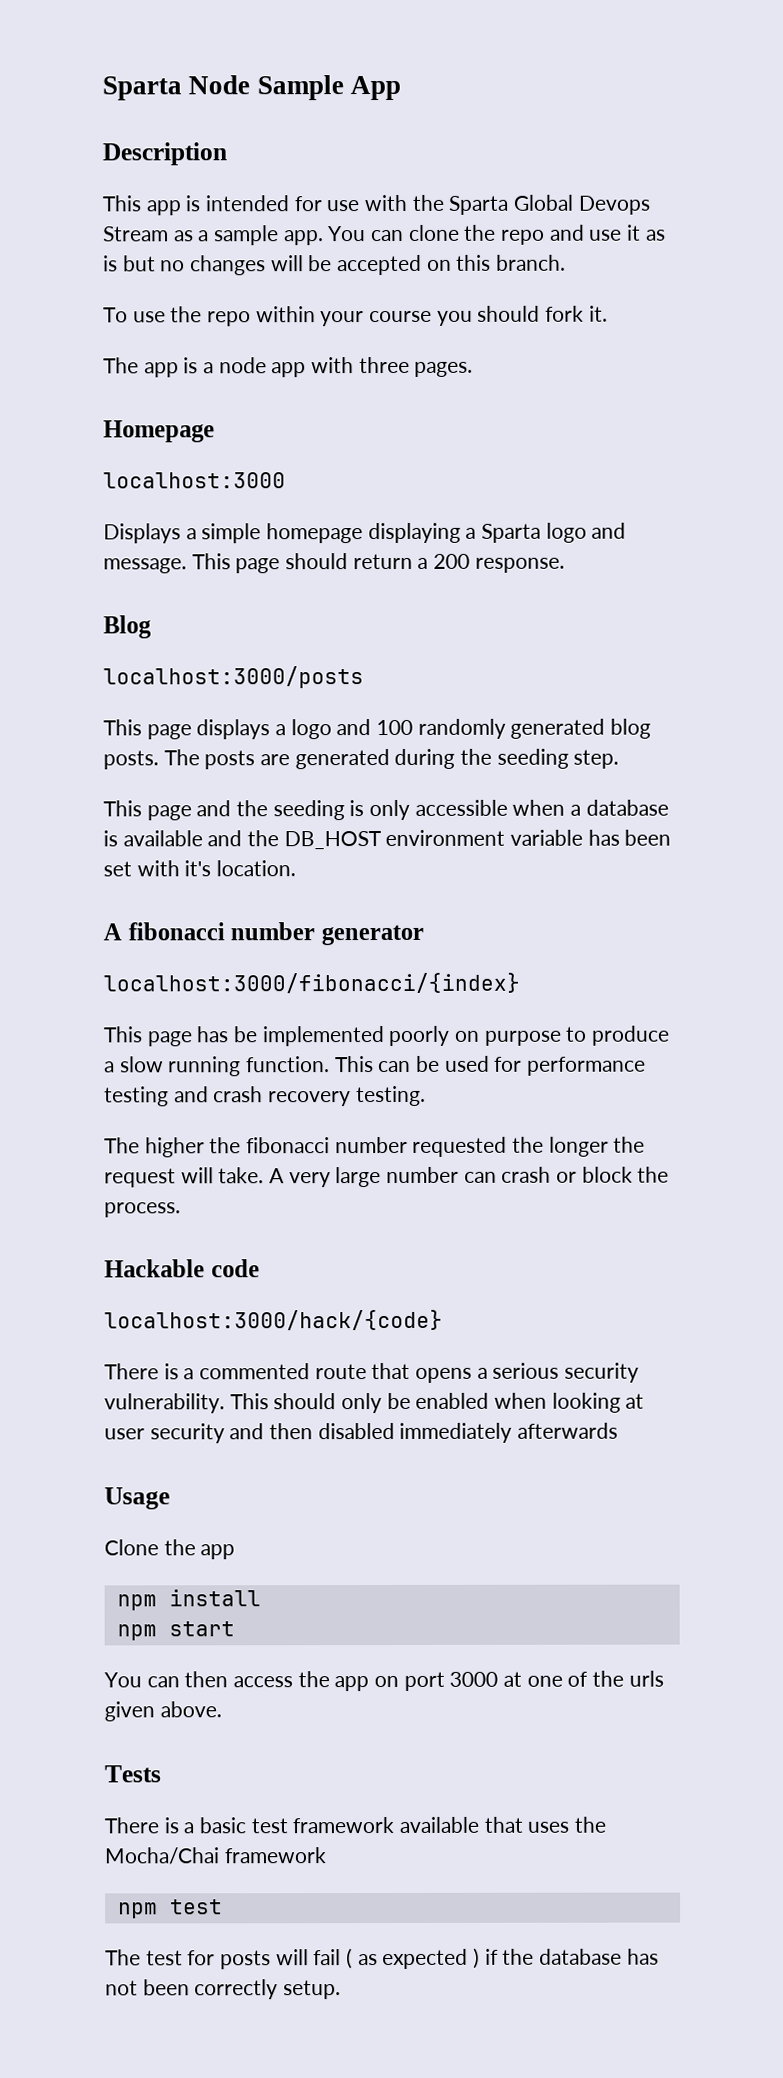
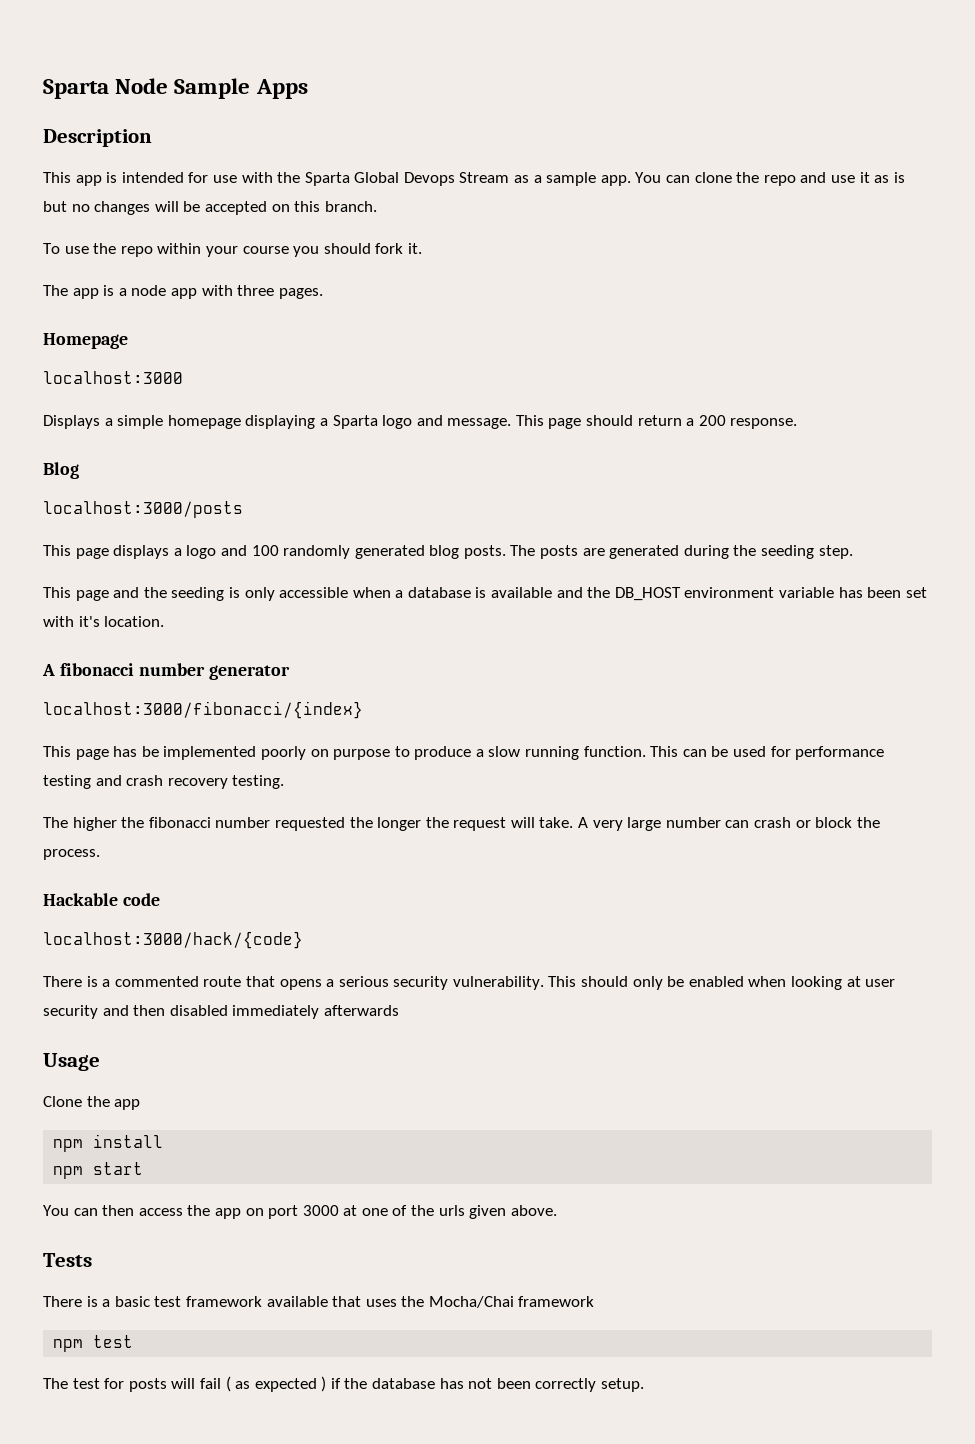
- Sparta Node Sample App
+ Sparta Node Sample Apps

